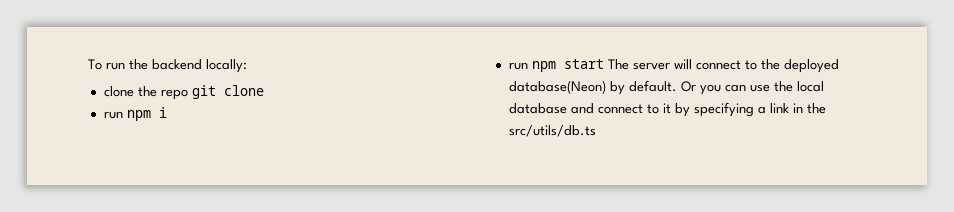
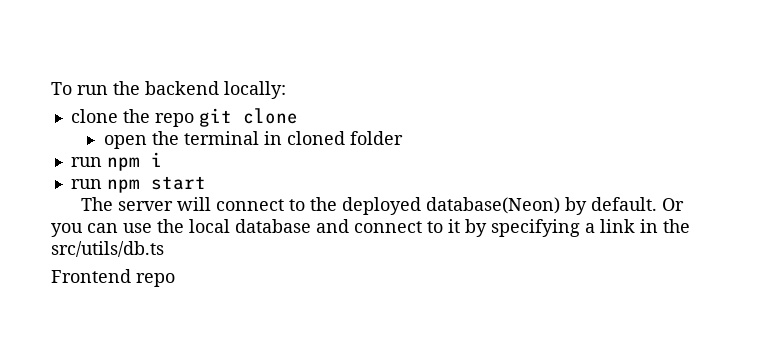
+ open the terminal in cloned folder
- run npm start The server will connect to the deployed database(Neon) by default.
+ run npm start
+ The server will connect to the deployed database(Neon) by default.
+ Frontend repo

